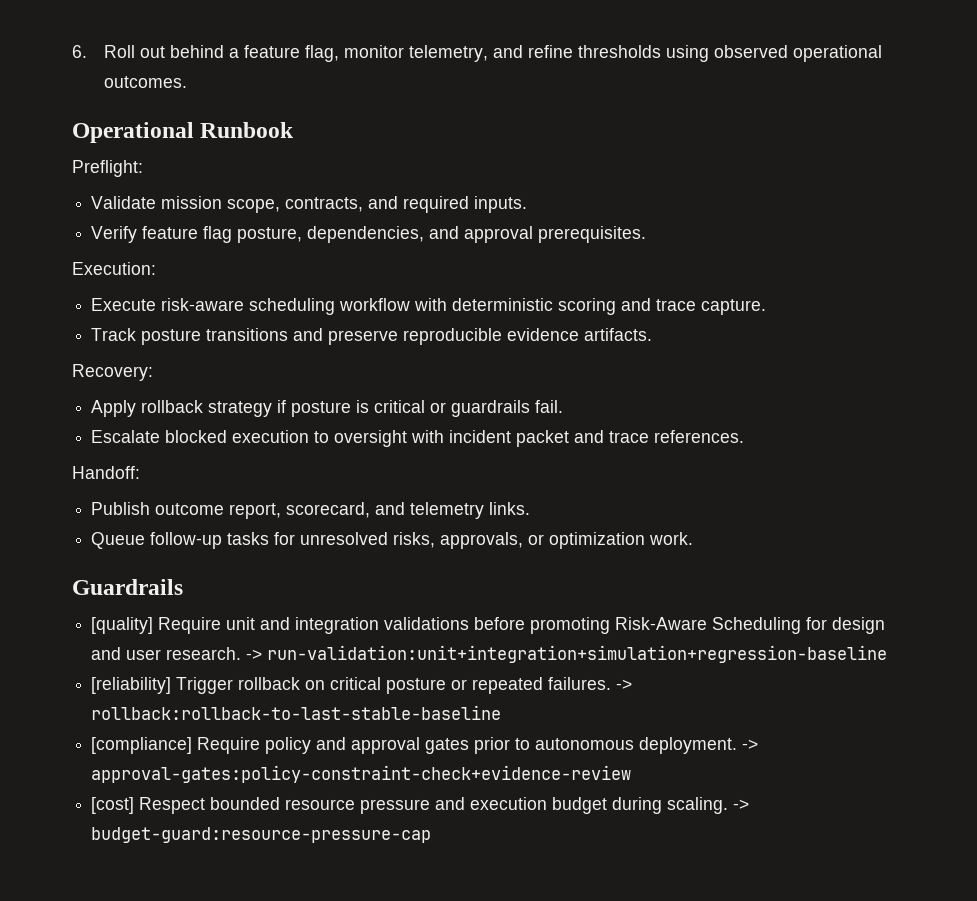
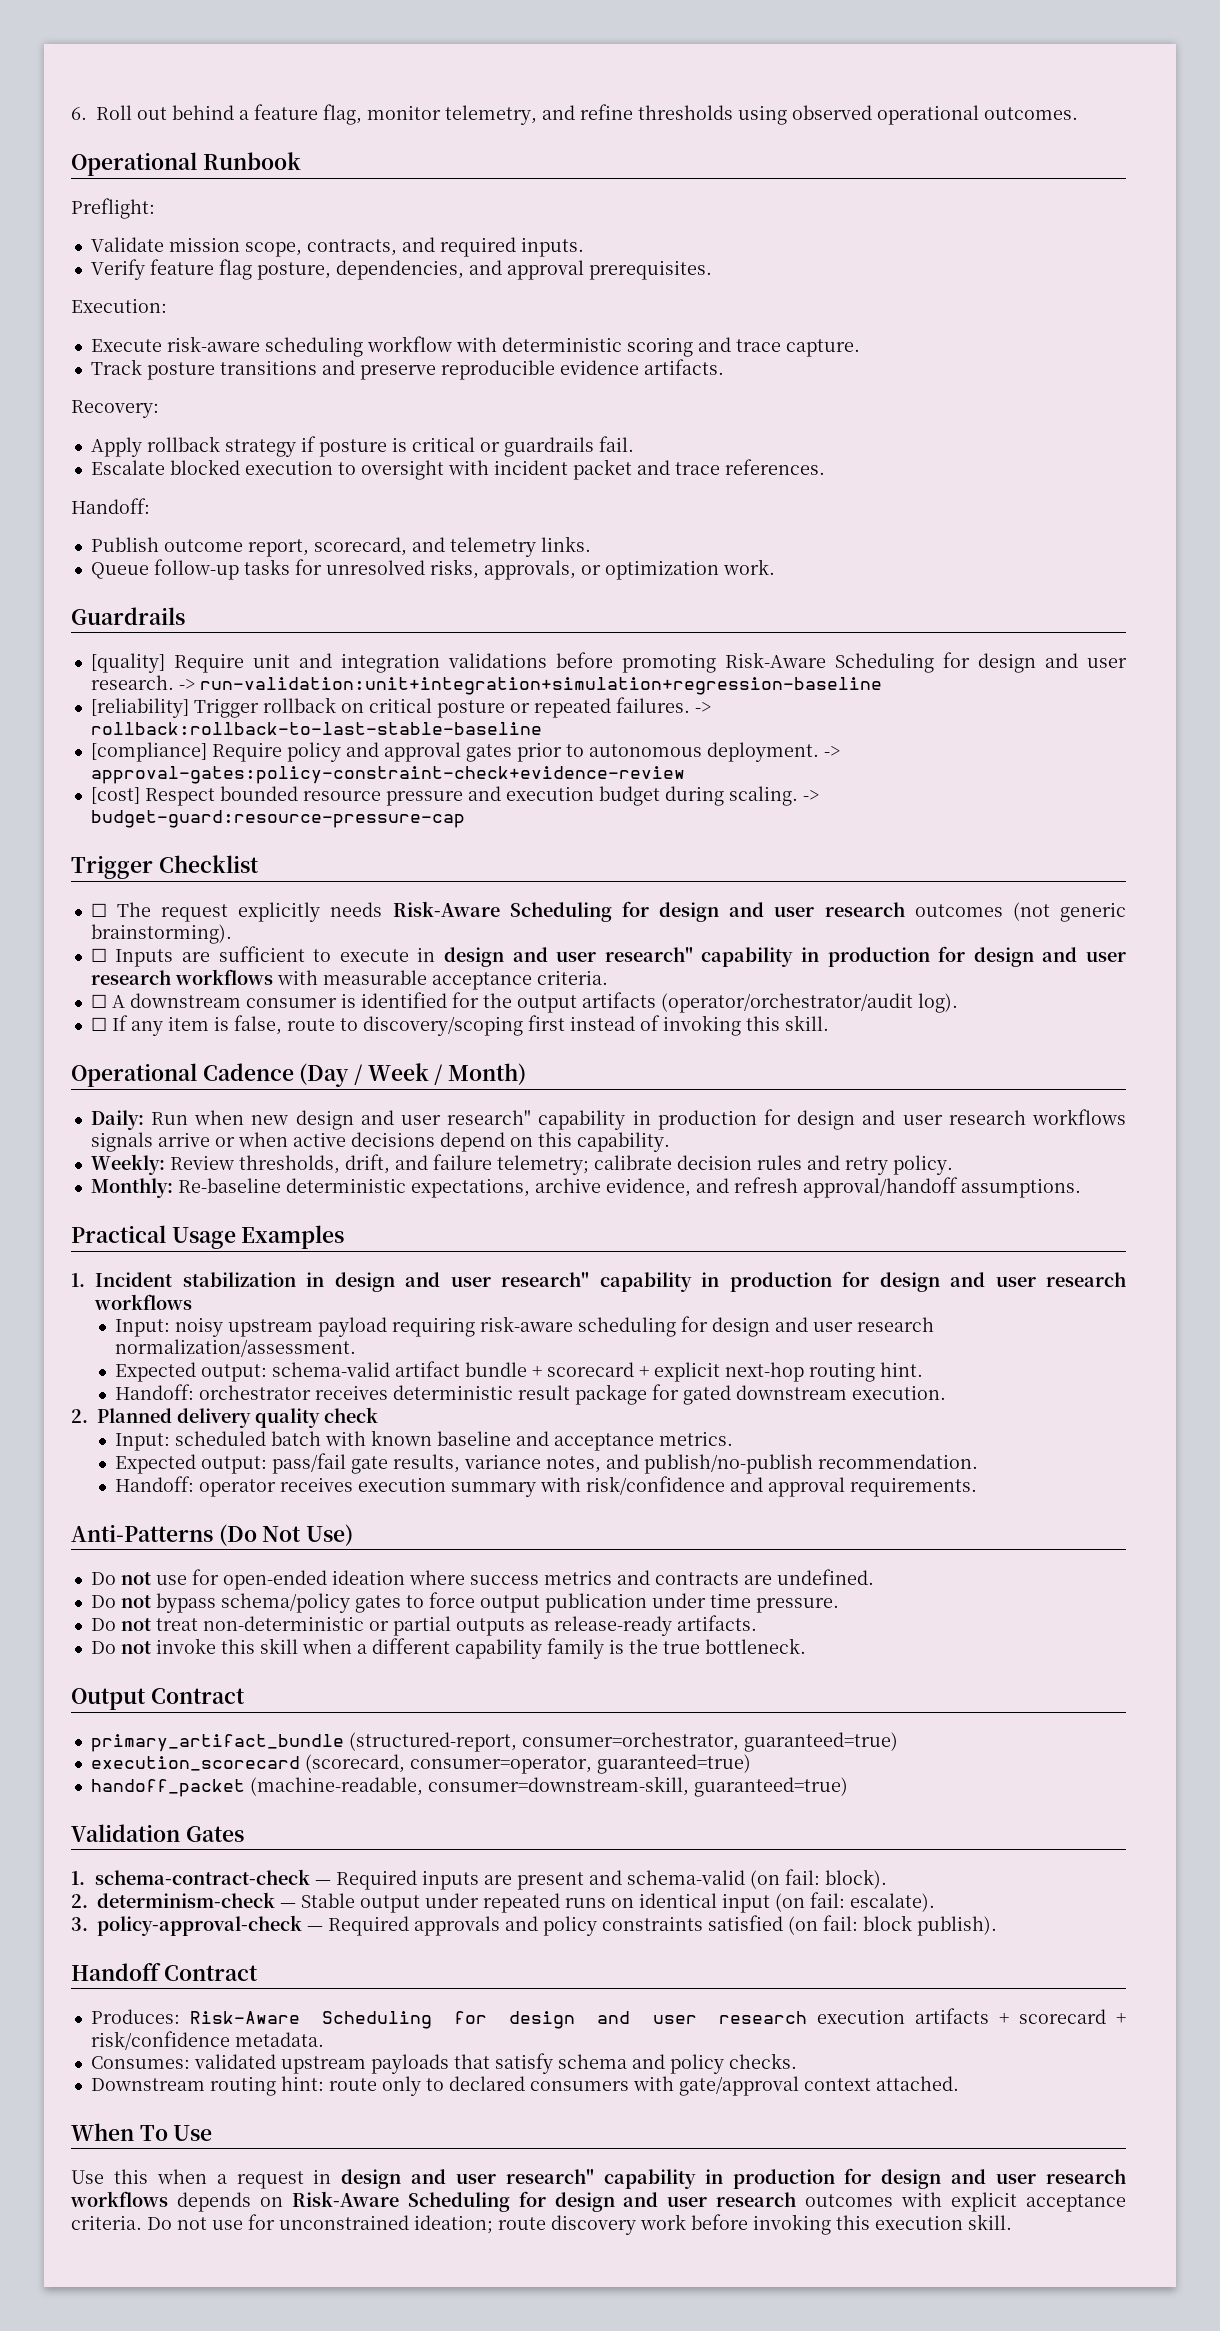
+ Trigger Checklist
+ ☐ The request explicitly needs Risk-Aware Scheduling for design and user research outcomes (not generic brainstorming).
+ ☐ Inputs are sufficient to execute in design and user research" capability in production for design and user research workflows with measurable acceptance criteria.
+ ☐ A downstream consumer is identified for the output artifacts (operator/orchestrator/audit log).
+ ☐ If any item is false, route to discovery/scoping first instead of invoking this skill.
+ Operational Cadence (Day / Week / Month)
+ Daily: Run when new design and user research" capability in production for design and user research workflows signals arrive or when active decisions depend on this capability.
+ Weekly: Review thresholds, drift, and failure telemetry; calibrate decision rules and retry policy.
+ Monthly: Re-baseline deterministic expectations, archive evidence, and refresh approval/handoff assumptions.
+ Practical Usage Examples
+ 1. Incident stabilization in design and user research" capability in production for design and user research workflows
+ Input: noisy upstream payload requiring risk-aware scheduling for design and user research normalization/assessment.
+ Expected output: schema-valid artifact bundle + scorecard + explicit next-hop routing hint.
+ Handoff: orchestrator receives deterministic result package for gated downstream execution.
+ 2. Planned delivery quality check
+ Input: scheduled batch with known baseline and acceptance metrics.
+ Expected output: pass/fail gate results, variance notes, and publish/no-publish recommendation.
+ Handoff: operator receives execution summary with risk/confidence and approval requirements.
+ Anti-Patterns (Do Not Use)
+ Do not use for open-ended ideation where success metrics and contracts are undefined.
+ Do not bypass schema/policy gates to force output publication under time pressure.
+ Do not treat non-deterministic or partial outputs as release-ready artifacts.
+ Do not invoke this skill when a different capability family is the true bottleneck.
+ Output Contract
+ primary_artifact_bundle (structured-report, consumer=orchestrator, guaranteed=true)
+ execution_scorecard (scorecard, consumer=operator, guaranteed=true)
+ handoff_packet (machine-readable, consumer=downstream-skill, guaranteed=true)
+ Validation Gates
+ 1. schema-contract-check — Required inputs are present and schema-valid (on fail: block).
+ 2. determinism-check — Stable output under repeated runs on identical input (on fail: escalate).
+ 3. policy-approval-check — Required approvals and policy constraints satisfied (on fail: block publish).
+ Handoff Contract
+ Produces: Risk-Aware Scheduling for design and user research execution artifacts + scorecard + risk/confidence metadata.
+ Consumes: validated upstream payloads that satisfy schema and policy checks.
+ Downstream routing hint: route only to declared consumers with gate/approval context attached.
+ When To Use
+ Use this when a request in design and user research" capability in production for design and user research workflows depends on Risk-Aware Scheduling for design and user research outcomes with explicit acceptance criteria. Do not use for unconstrained ideation; route discovery work before invoking this execution skill.

